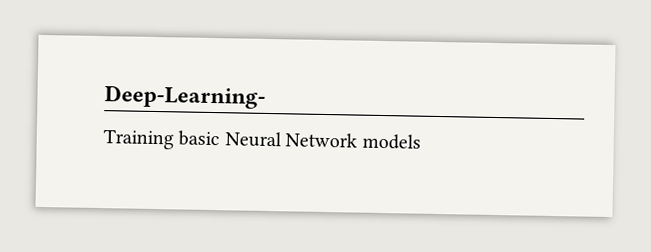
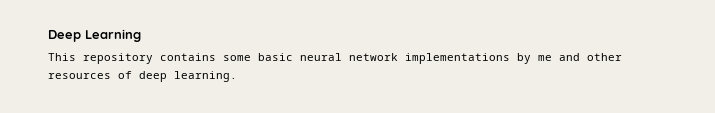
- Deep-Learning-
- Training basic Neural Network models
+ Deep Learning
+ This repository contains some basic neural network implementations by me and other resources of deep learning.

